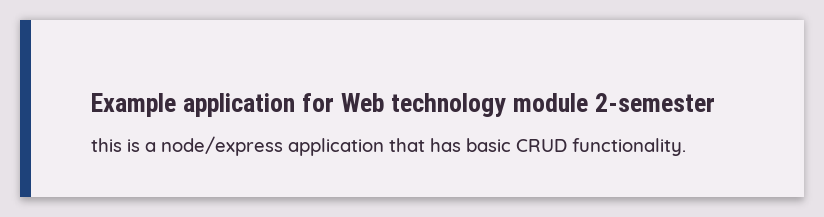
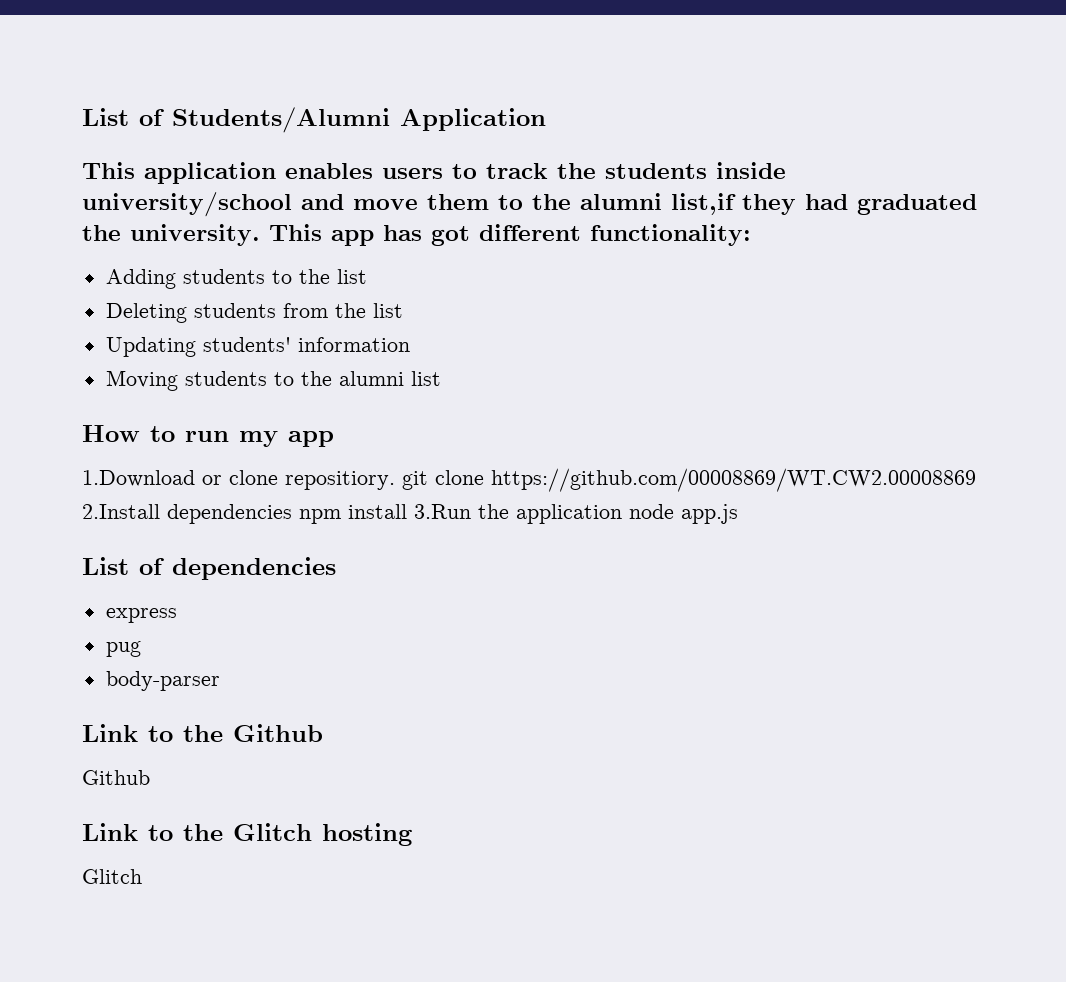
- Example application for Web technology module 2-semester
- this is a node/express application that has basic CRUD functionality.
+ List of Students/Alumni Application
+ This application enables users to track the students inside university/school and move them to the alumni list,if they had graduated the university. This app has got different functionality:
+ Adding students to the list
+ Deleting students from the list
+ Updating students' information
+ Moving students to the alumni list
+ How to run my app
+ 1.Download or clone repositiory. git clone https://github.com/00008869/WT.CW2.00008869 2.Install dependencies npm install 3.Run the application node app.js
+ List of dependencies
+ express
+ pug
+ body-parser
+ Link to the Github
+ Github
+ Link to the Glitch hosting
+ Glitch

